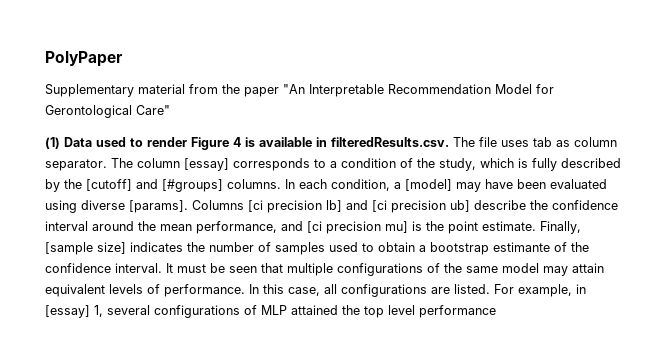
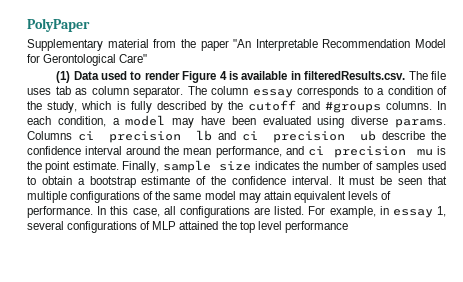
- The column [essay] corresponds to a condition of the study, which is fully described by the [cutoff] and [#groups] columns.
+ The column essay corresponds to a condition of the study, which is fully described by the cutoff and #groups columns.
- In each condition, a [model] may have been evaluated using diverse [params]. Columns [ci precision lb] and [ci precision ub] describe the confidence interval around the mean performance, and [ci precision mu] is the point estimate.
+ In each condition, a model may have been evaluated using diverse params. Columns ci precision lb and ci precision ub describe the confidence interval around the mean performance, and ci precision mu is the point estimate.
- Finally, [sample size] indicates the number of samples used to obtain a bootstrap estimante of the confidence interval.
+ Finally, sample size indicates the number of samples used to obtain a bootstrap estimante of the confidence interval.
- For example, in [essay] 1, several configurations of MLP attained the top level performance
+ For example, in essay 1, several configurations of MLP attained the top level performance

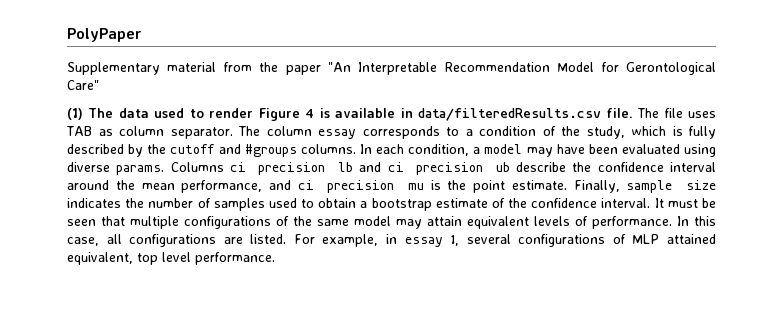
- (1) Data used to render Figure 4 is available in filteredResults.csv. The file uses tab as column separator.
+ (1) The data used to render Figure 4 is available in data/filteredResults.csv file. The file uses TAB as column separator.
- Finally, sample size indicates the number of samples used to obtain a bootstrap estimante of the confidence interval.
+ Finally, sample size indicates the number of samples used to obtain a bootstrap estimate of the confidence interval.
- For example, in essay 1, several configurations of MLP attained the top level performance
+ For example, in essay 1, several configurations of MLP attained equivalent, top level performance.

